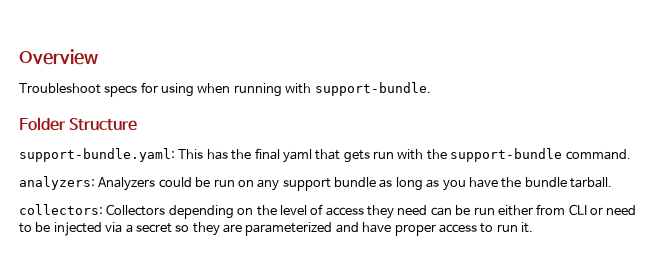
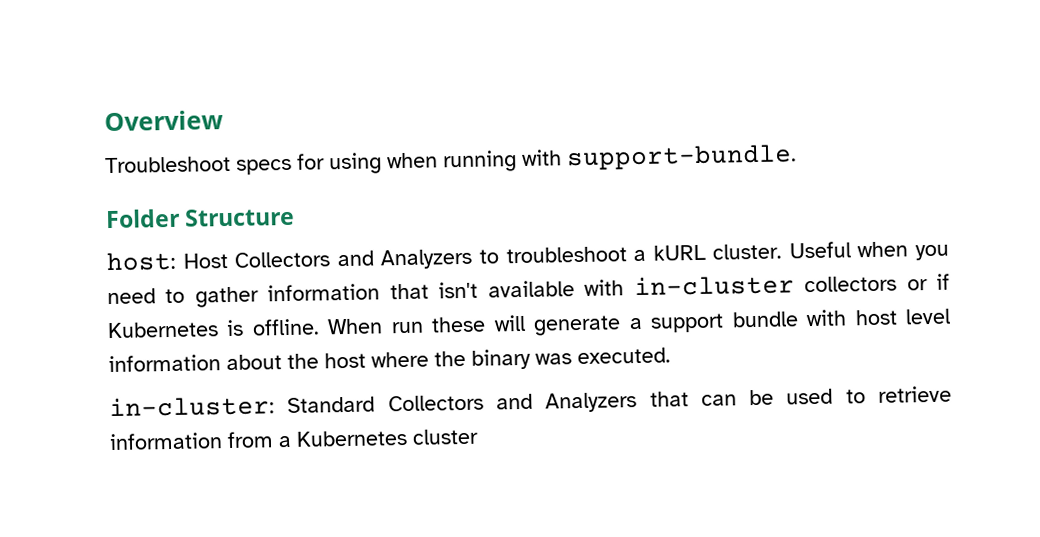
- support-bundle.yaml: This has the final yaml that gets run with the support-bundle command.
- analyzers: Analyzers could be run on any support bundle as long as you have the bundle tarball.
- collectors: Collectors depending on the level of access they need can be run either from CLI or need to be injected via a secret so they are parameterized and have proper access to run it.
+ host: Host Collectors and Analyzers to troubleshoot a kURL cluster. Useful when you need to gather information that isn't available with in-cluster collectors or if Kubernetes is offline. When run these will generate a support bundle with host level information about the host where the binary was executed.
+ in-cluster: Standard Collectors and Analyzers that can be used to retrieve information from a Kubernetes cluster

